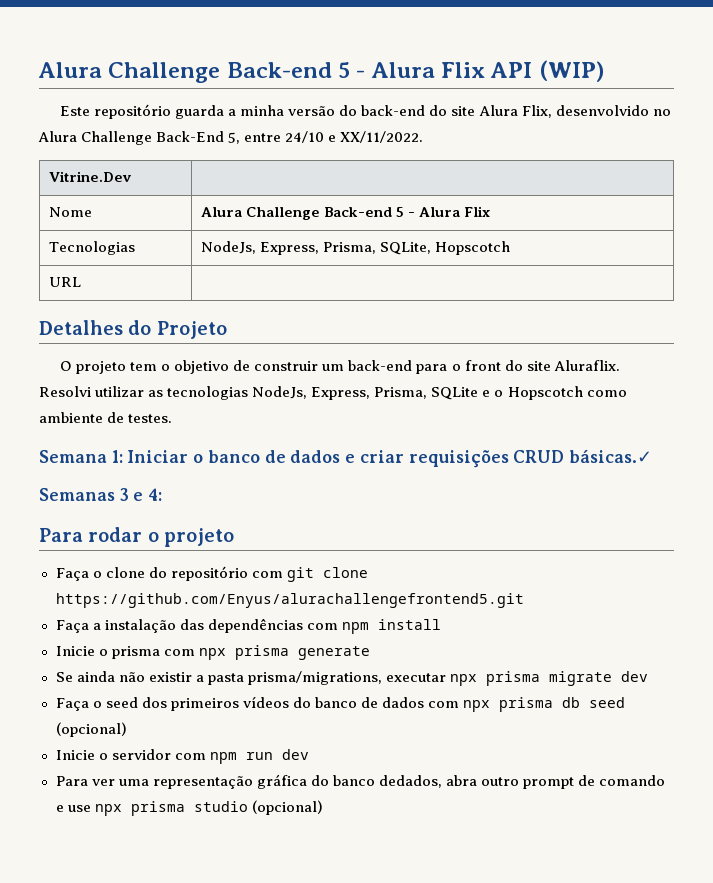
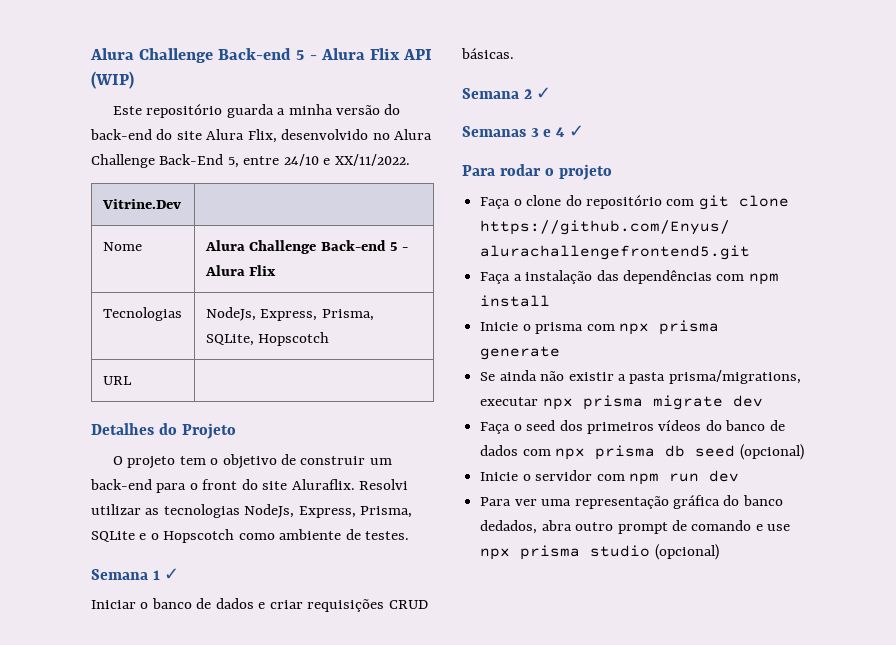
- Semana 1: Iniciar o banco de dados e criar requisições CRUD básicas.✓
+ Semana 1 ✓
+ Iniciar o banco de dados e criar requisições CRUD básicas.
+ Semana 2 ✓
- Semanas 3 e 4:
+ Semanas 3 e 4 ✓

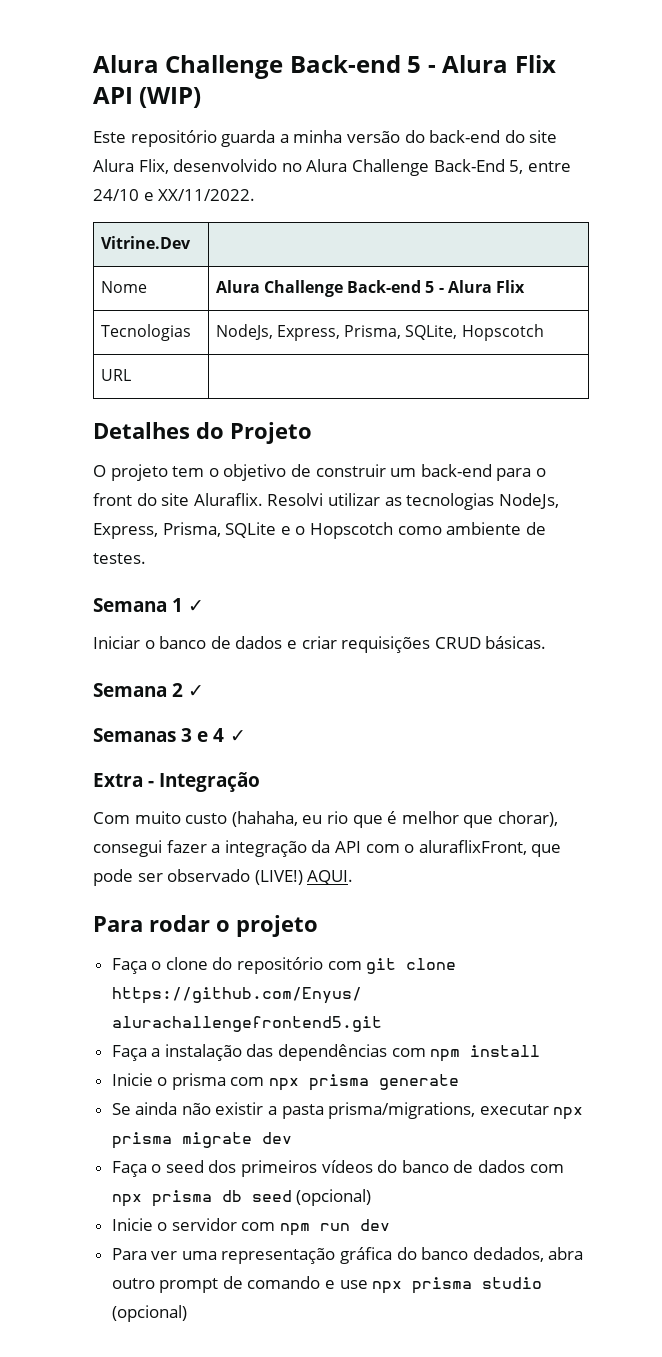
+ Extra - Integração
+ Com muito custo (hahaha, eu rio que é melhor que chorar), consegui fazer a integração da API com o aluraflixFront, que pode ser observado (LIVE!) AQUI.

